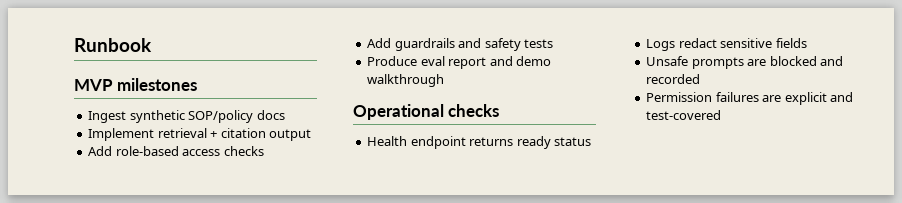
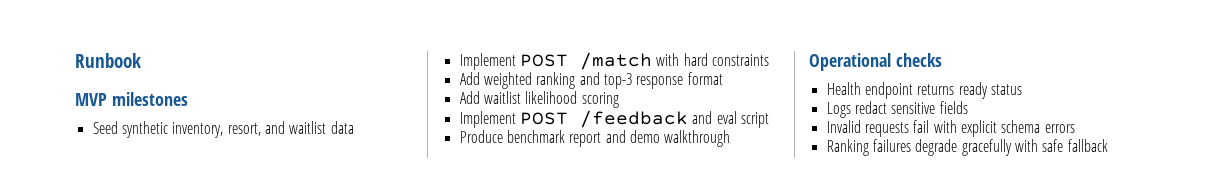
- Ingest synthetic SOP/policy docs
- Implement retrieval + citation output
- Add role-based access checks
- Add guardrails and safety tests
+ Seed synthetic inventory, resort, and waitlist data
+ Implement POST /match with hard constraints
+ Add weighted ranking and top-3 response format
+ Add waitlist likelihood scoring
+ Implement POST /feedback and eval script
- Produce eval report and demo walkthrough
+ Produce benchmark report and demo walkthrough
- Unsafe prompts are blocked and recorded
- Permission failures are explicit and test-covered
+ Invalid requests fail with explicit schema errors
+ Ranking failures degrade gracefully with safe fallback

